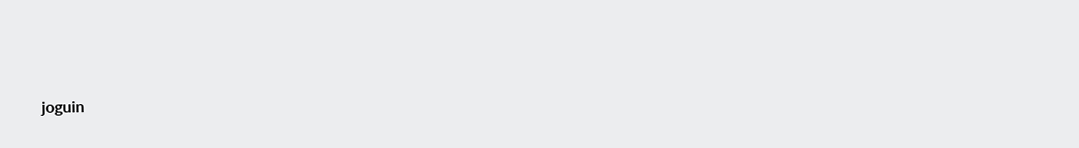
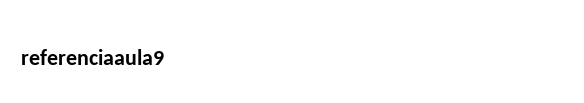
- joguin
+ referenciaaula9

